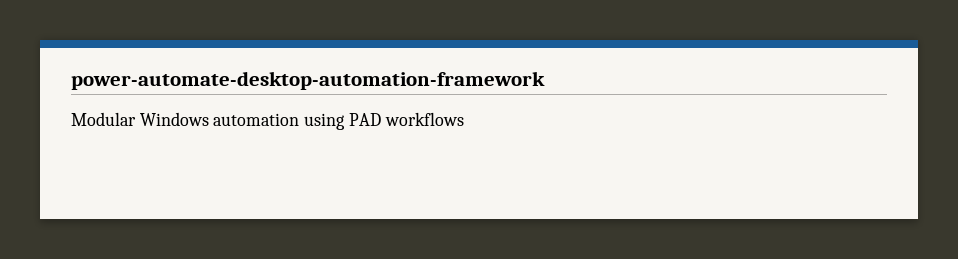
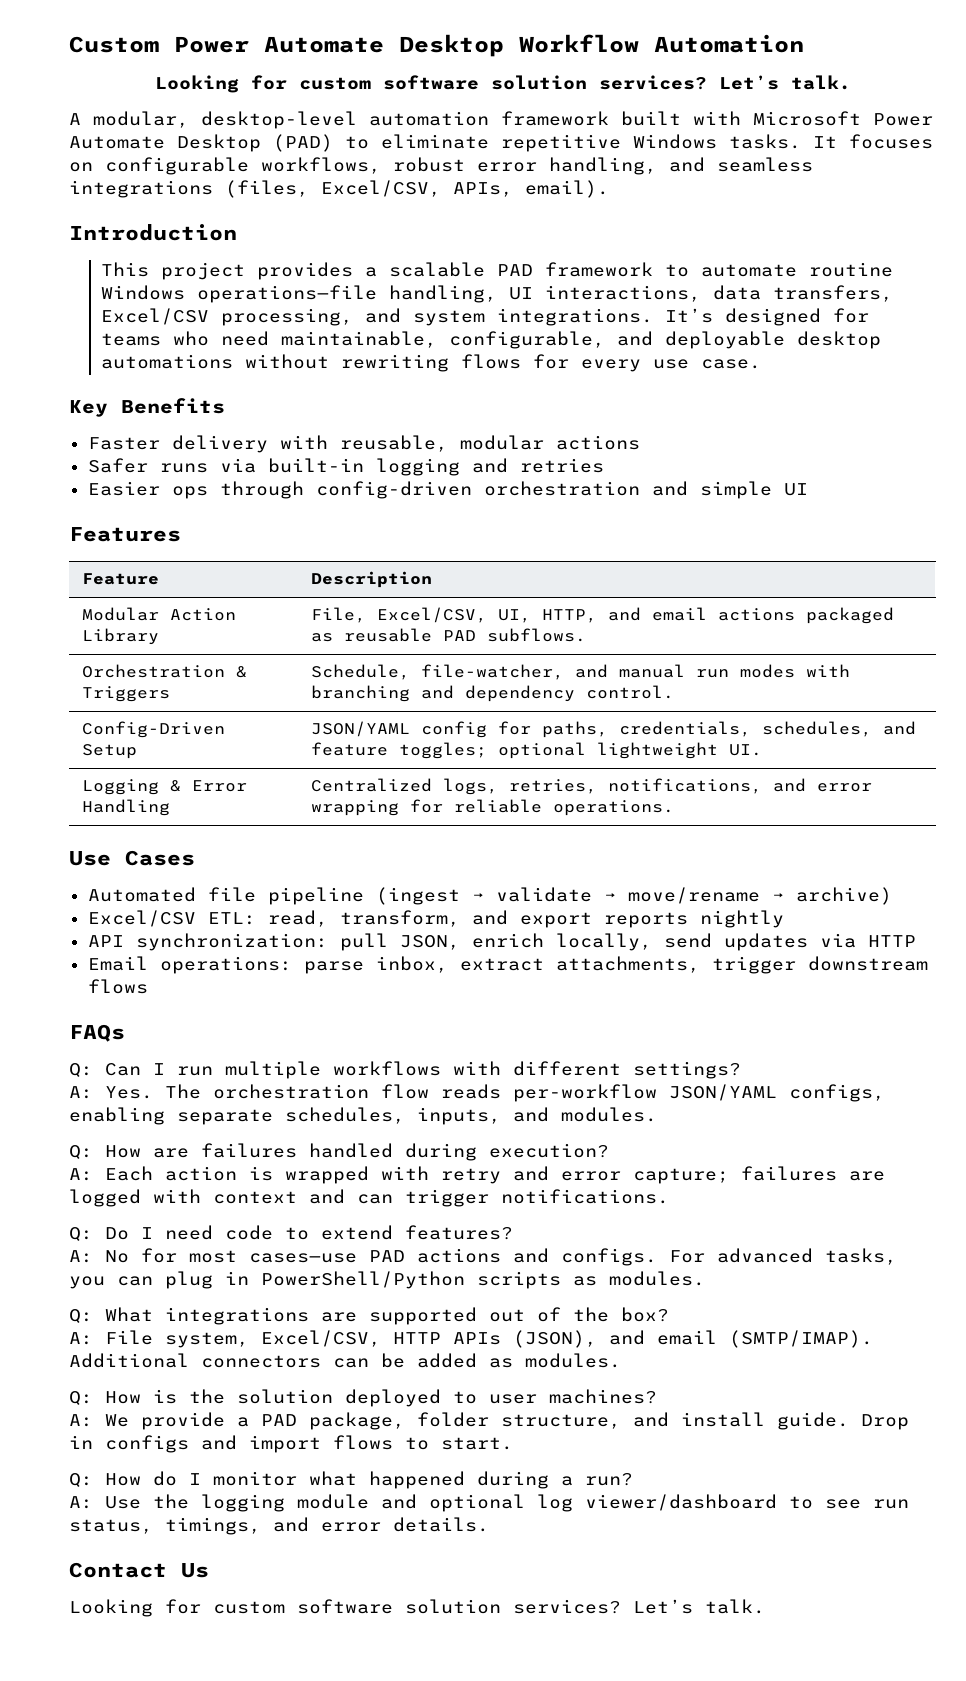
- power-automate-desktop-automation-framework
- Modular Windows automation using PAD workflows
+ Custom Power Automate Desktop Workflow Automation
+ Looking for custom software solution services? Let’s talk.
+ A modular, desktop-level automation framework built with Microsoft Power Automate Desktop (PAD) to eliminate repetitive Windows tasks. It focuses on configurable workflows, robust error handling, and seamless integrations (files, Excel/CSV, APIs, email).
+ Introduction
+ This project provides a scalable PAD framework to automate routine Windows operations—file handling, UI interactions, data transfers, Excel/CSV processing, and system integrations. It’s designed for teams who need maintainable, configurable, and deployable desktop automations without rewriting flows for every use case.
+ Key Benefits
+ Faster delivery with reusable, modular actions
+ Safer runs via built-in logging and retries
+ Easier ops through config-driven orchestration and simple UI
+ Features
+ Feature | Description
+ Modular Action Library | File, Excel/CSV, UI, HTTP, and email actions packaged as reusable PAD subflows.
+ Orchestration & Triggers | Schedule, file-watcher, and manual run modes with branching and dependency control.
+ Config-Driven Setup | JSON/YAML config for paths, credentials, schedules, and feature toggles; optional lightweight UI.
+ Logging & Error Handling | Centralized logs, retries, notifications, and error wrapping for reliable operations.
+ Use Cases
+ Automated file pipeline (ingest → validate → move/rename → archive)
+ Excel/CSV ETL: read, transform, and export reports nightly
+ API synchronization: pull JSON, enrich locally, send updates via HTTP
+ Email operations: parse inbox, extract attachments, trigger downstream flows
+ FAQs
+ Q: Can I run multiple workflows with different settings?
+ A: Yes. The orchestration flow reads per-workflow JSON/YAML configs, enabling separate schedules, inputs, and modules.
+ Q: How are failures handled during execution?
+ A: Each action is wrapped with retry and error capture; failures are logged with context and can trigger notifications.
+ Q: Do I need code to extend features?
+ A: No for most cases—use PAD actions and configs. For advanced tasks, you can plug in PowerShell/Python scripts as modules.
+ Q: What integrations are supported out of the box?
+ A: File system, Excel/CSV, HTTP APIs (JSON), and email (SMTP/IMAP). Additional connectors can be added as modules.
+ Q: How is the solution deployed to user machines?
+ A: We provide a PAD package, folder structure, and install guide. Drop in configs and import flows to start.
+ Q: How do I monitor what happened during a run?
+ A: Use the logging module and optional log viewer/dashboard to see run status, timings, and error details.
+ Contact Us
+ Looking for custom software solution services? Let’s talk.

